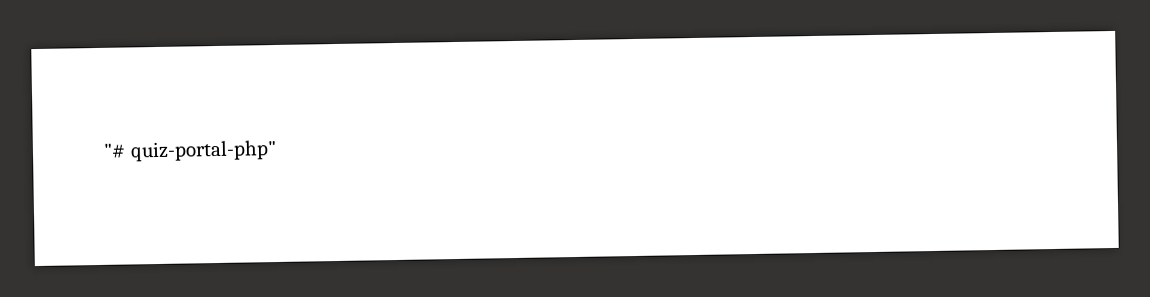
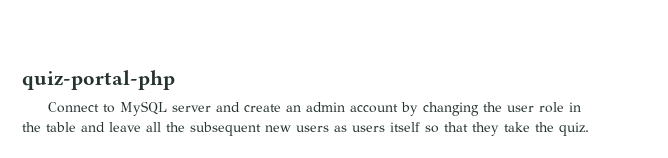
- "# quiz-portal-php"
+ quiz-portal-php
+ Connect to MySQL server and create an admin account by changing the user role in the table and leave all the subsequent new users as users itself so that they take the quiz.

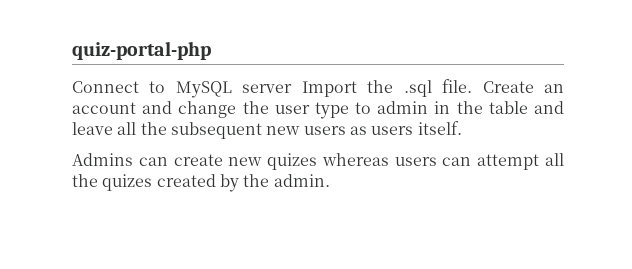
- Connect to MySQL server and create an admin account by changing the user role in the table and leave all the subsequent new users as users itself so that they take the quiz.
+ Connect to MySQL server Import the .sql file. Create an account and change the user type to admin in the table and leave all the subsequent new users as users itself.
+ Admins can create new quizes whereas users can attempt all the quizes created by the admin.

